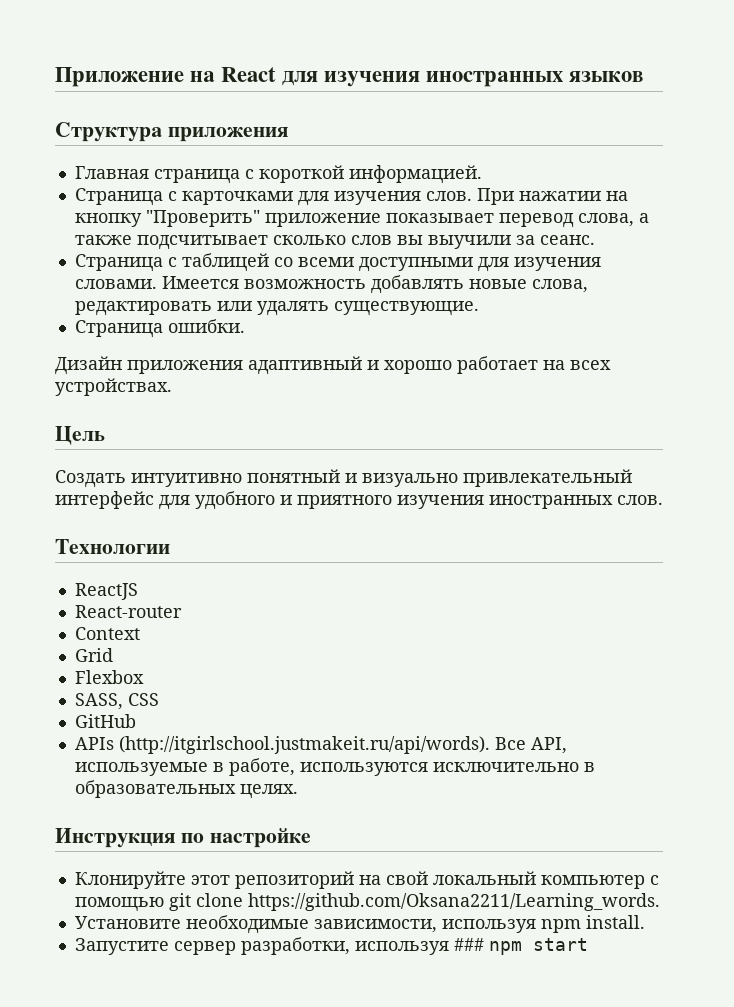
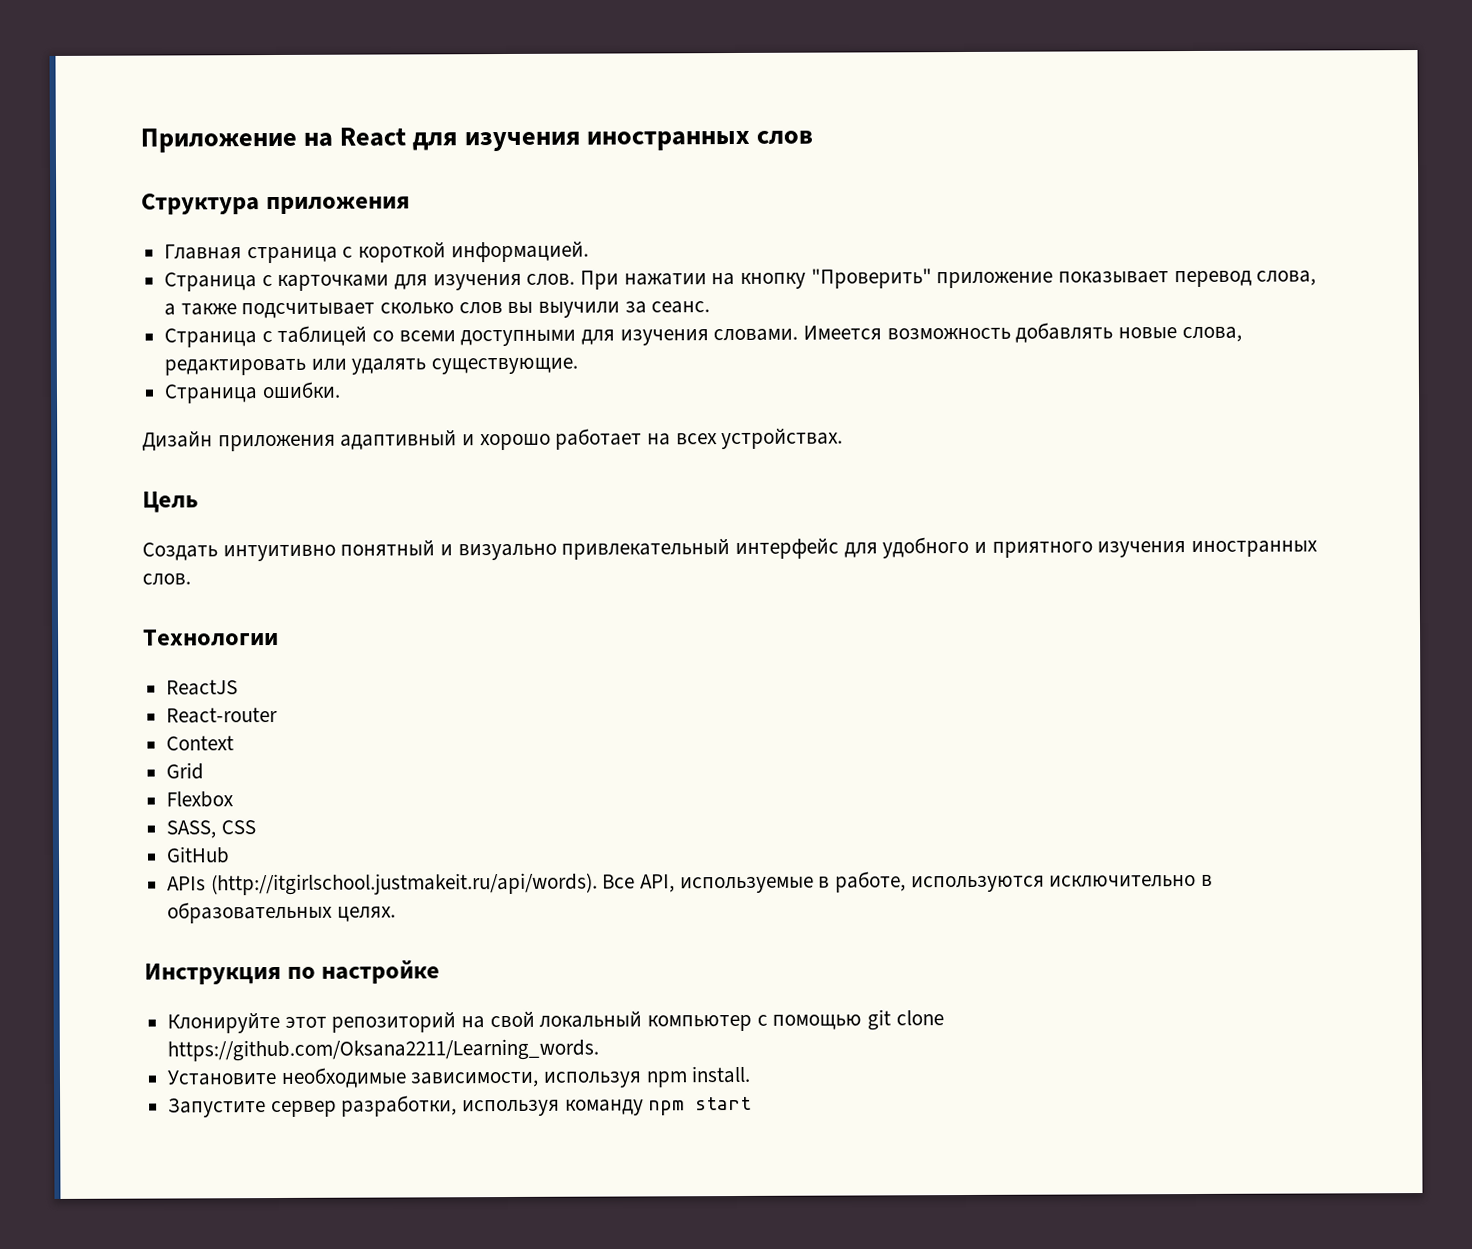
- Приложение на React для изучения иностранных языков
+ Приложение на React для изучения иностранных слов
- Запустите сервер разработки, используя ### npm start
+ Запустите сервер разработки, используя команду npm start

